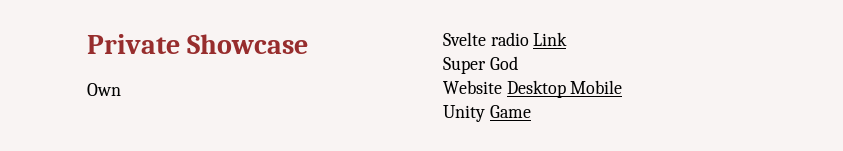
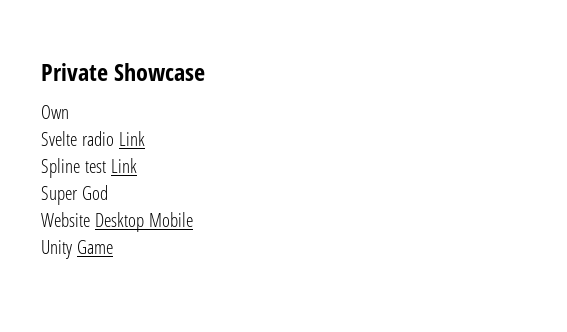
+ Spline test Link

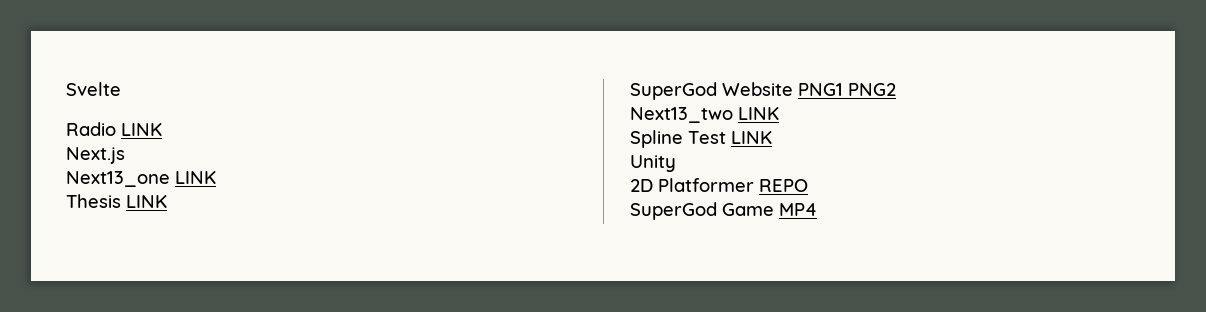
- Private Showcase
- Own
- Svelte radio Link
- Spline test Link
- Super God
- Website Desktop Mobile
- Unity Game
+ Svelte
+ Radio LINK
+ Next.js
+ Next13_one LINK
+ Thesis LINK
+ SuperGod Website PNG1 PNG2
+ Next13_two LINK
+ Spline Test LINK
+ Unity
+ 2D Platformer REPO
+ SuperGod Game MP4

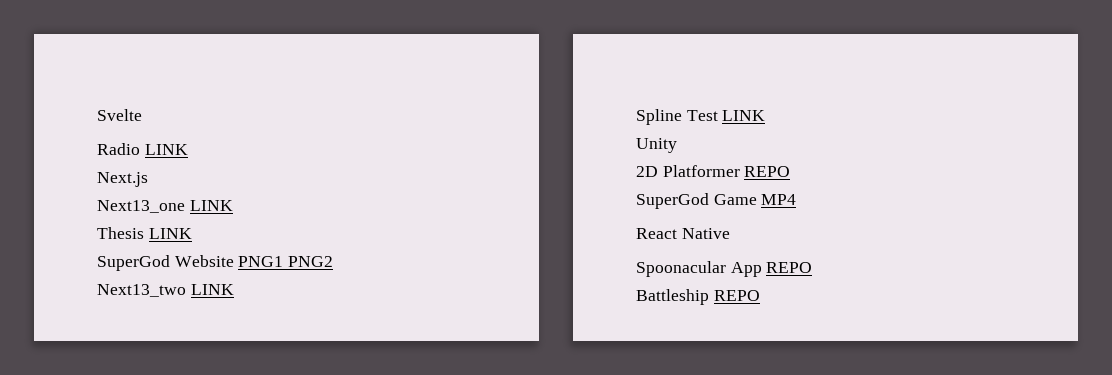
+ React Native
+ Spoonacular App REPO
+ Battleship REPO

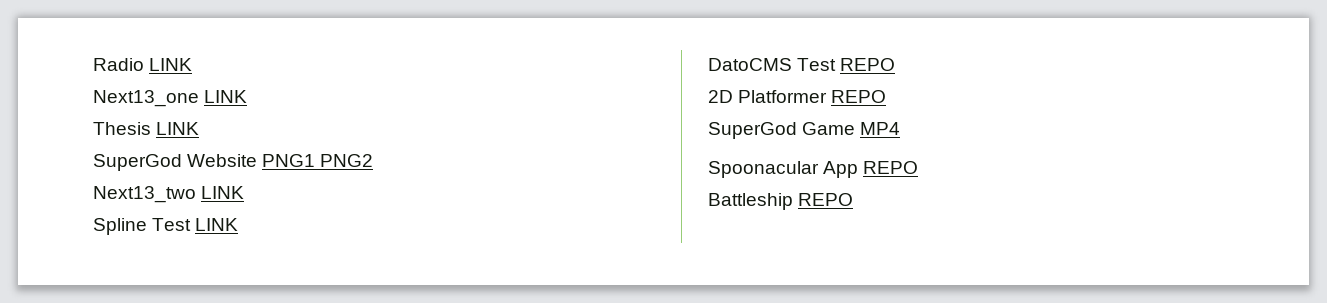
- Svelte
- Next.js
- Unity
+ DatoCMS Test REPO
- React Native

